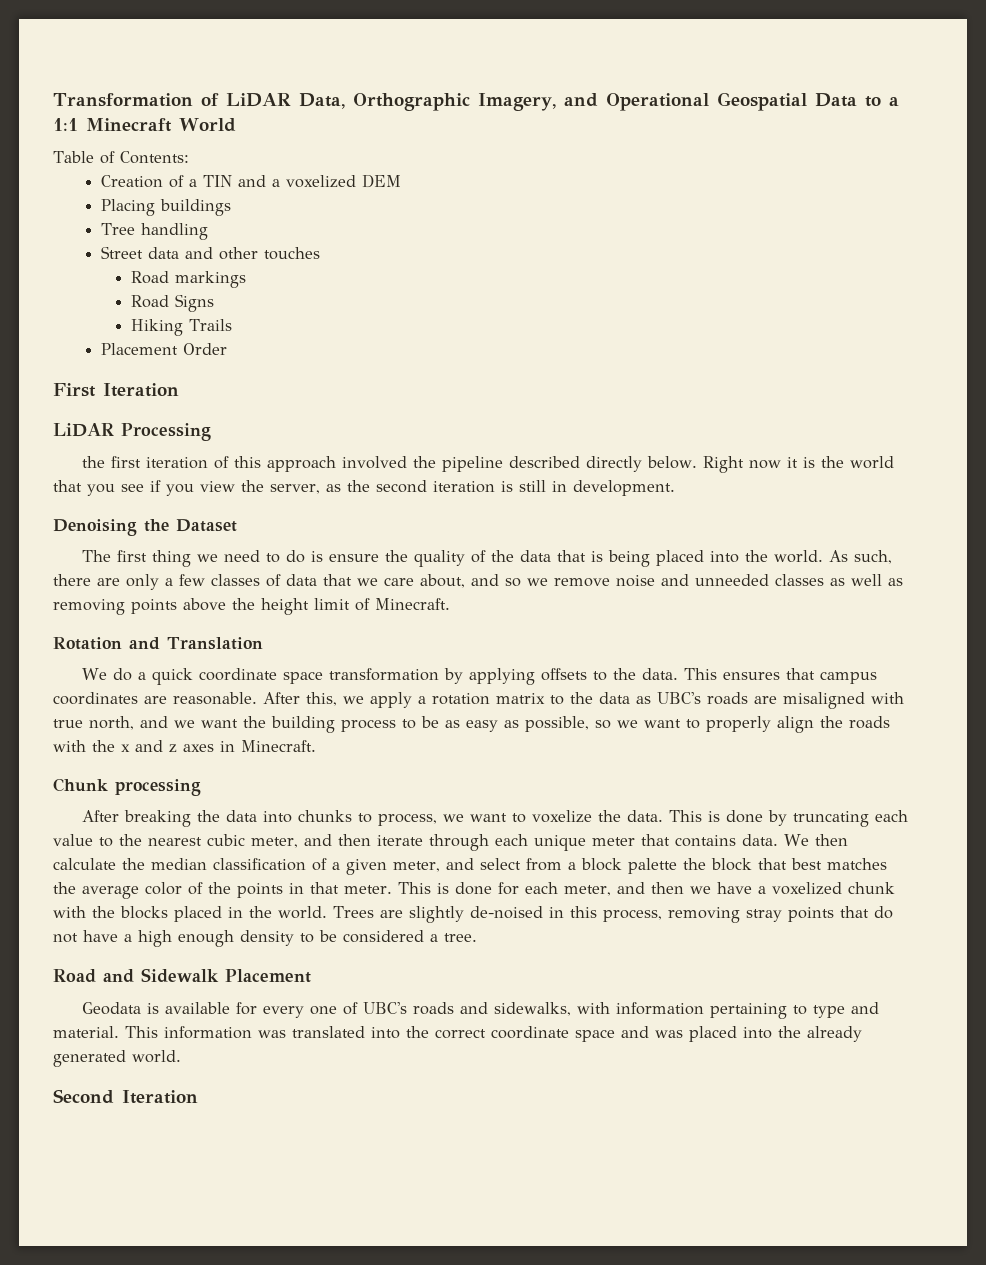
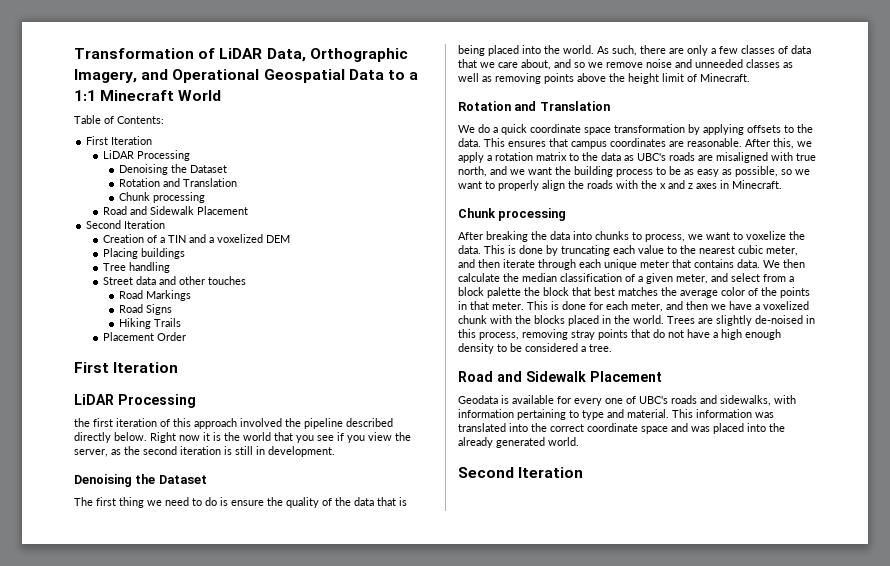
  Table of Contents:
+ First Iteration
+ LiDAR Processing
+ Denoising the Dataset
+ Rotation and Translation
+ Chunk processing
+ Road and Sidewalk Placement
+ Second Iteration
- Road markings
+ Road Markings

